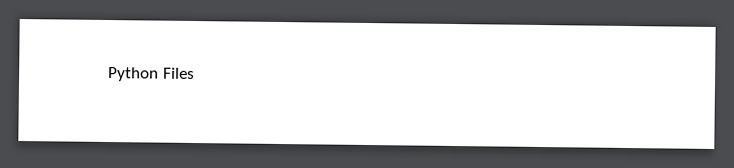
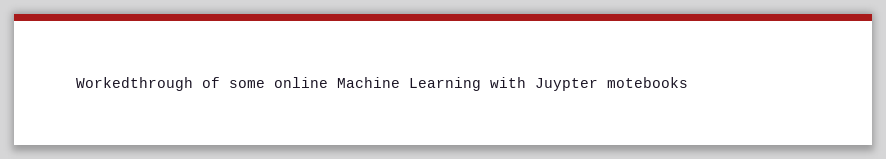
- Python Files
+ Workedthrough of some online Machine Learning with Juypter motebooks

